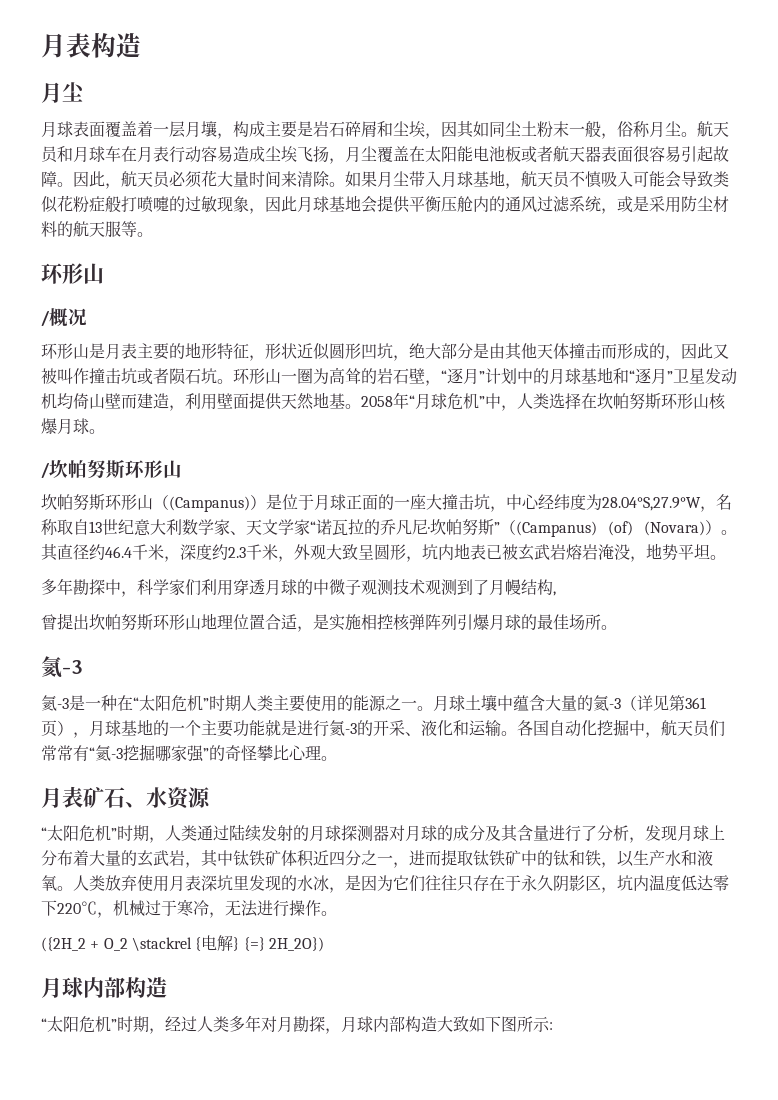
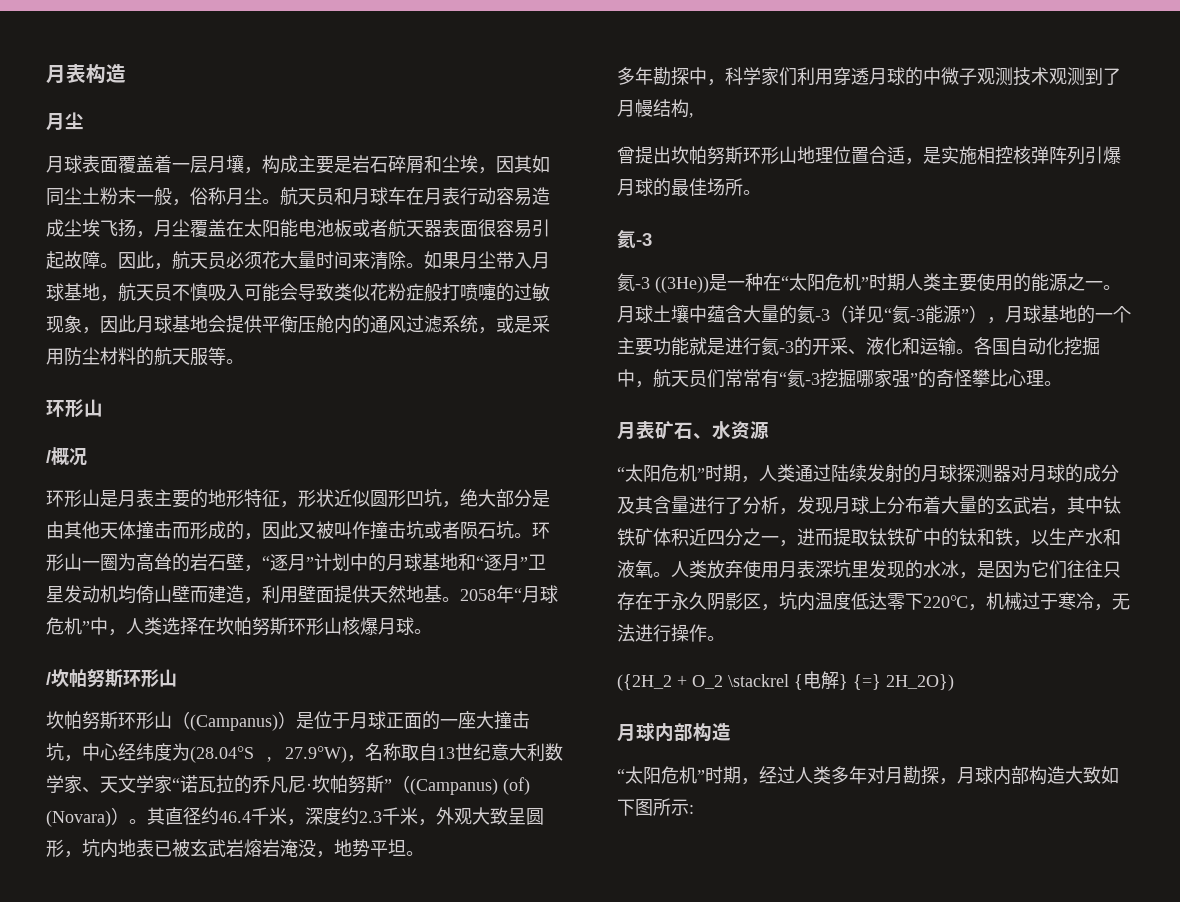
- 坎帕努斯环形山（(Campanus)）是位于月球正面的一座大撞击坑，中心经纬度为28.04°S,27.9°W，名称取自13世纪意大利数学家、天文学家“诺瓦拉的乔凡尼·坎帕努斯”（(Campanus) (of) (Novara)）。
+ 坎帕努斯环形山（(Campanus)）是位于月球正面的一座大撞击坑，中心经纬度为(28.04°S , 27.9°W)，名称取自13世纪意大利数学家、天文学家“诺瓦拉的乔凡尼·坎帕努斯”（(Campanus) (of) (Novara)）。
- 氦-3是一种在“太阳危机”时期人类主要使用的能源之一。
+ 氦-3 ((3He))是一种在“太阳危机”时期人类主要使用的能源之一。
- 月球土壤中蕴含大量的氦-3（详见第361页），月球基地的一个主要功能就是进行氦-3的开采、液化和运输。
+ 月球土壤中蕴含大量的氦-3（详见“氦-3能源”），月球基地的一个主要功能就是进行氦-3的开采、液化和运输。

